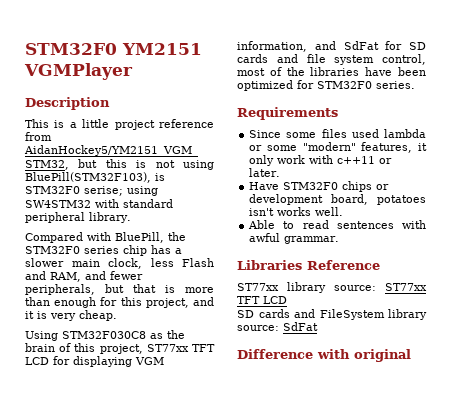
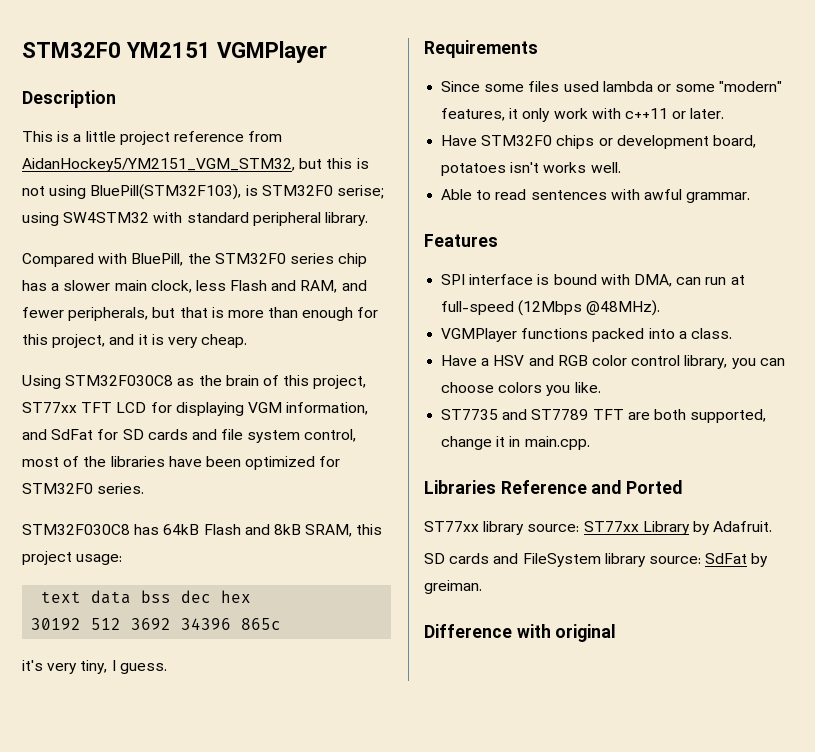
+ STM32F030C8 has 64kB Flash and 8kB SRAM, this project usage:
+ text data bss dec hex
+ 30192 512 3692 34396 865c
+ it's very tiny, I guess.
+ Features
+ SPI interface is bound with DMA, can run at full-speed (12Mbps @48MHz).
+ VGMPlayer functions packed into a class.
+ Have a HSV and RGB color control library, you can choose colors you like.
+ ST7735 and ST7789 TFT are both supported, change it in main.cpp.
- Libraries Reference
+ Libraries Reference and Ported
- ST77xx library source: ST77xx TFT LCD
+ ST77xx library source: ST77xx Library by Adafruit.
- SD cards and FileSystem library source: SdFat
+ SD cards and FileSystem library source: SdFat by greiman.

